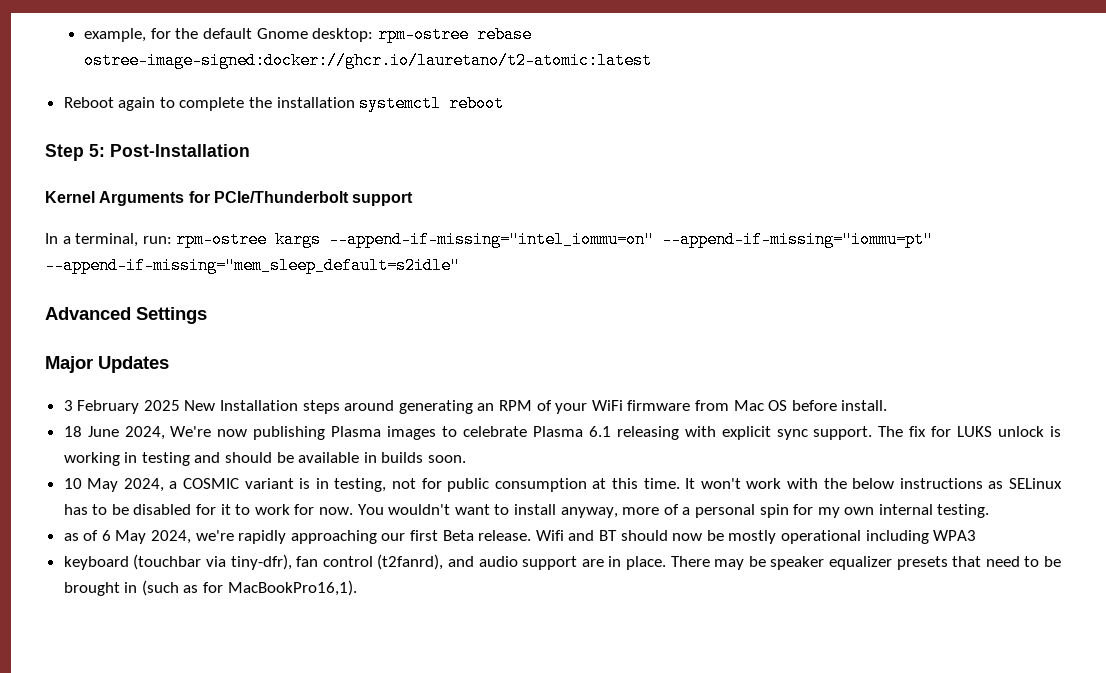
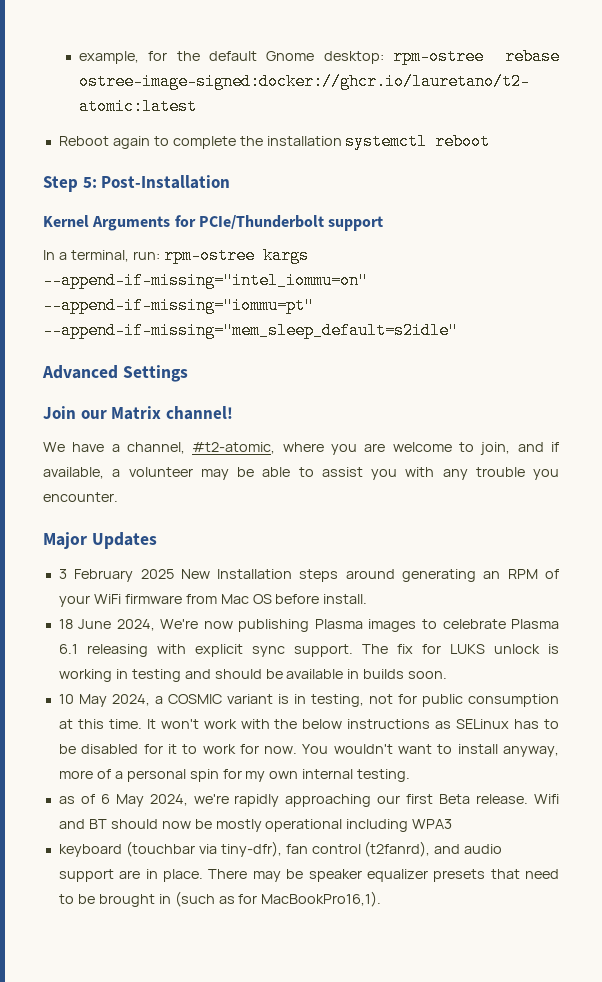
+ Join our Matrix channel!
+ We have a channel, #t2-atomic, where you are welcome to join, and if available, a volunteer may be able to assist you with any trouble you encounter.

